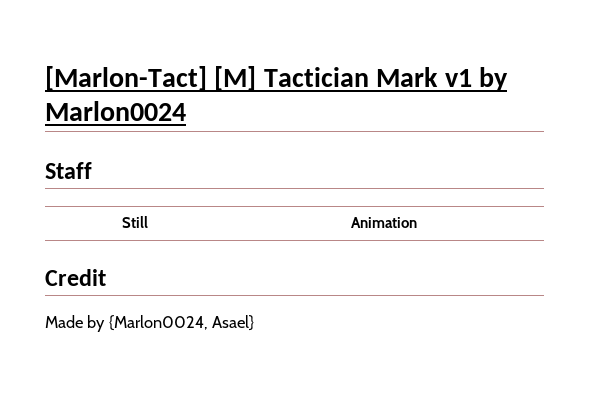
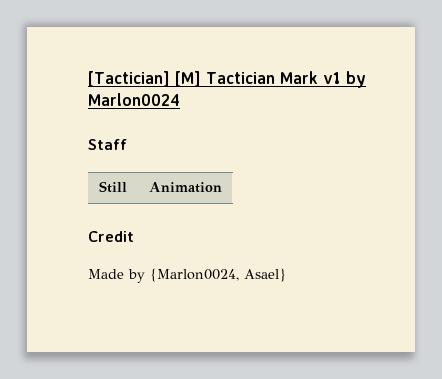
- [Marlon-Tact] [M] Tactician Mark v1 by Marlon0024
+ [Tactician] [M] Tactician Mark v1 by Marlon0024

